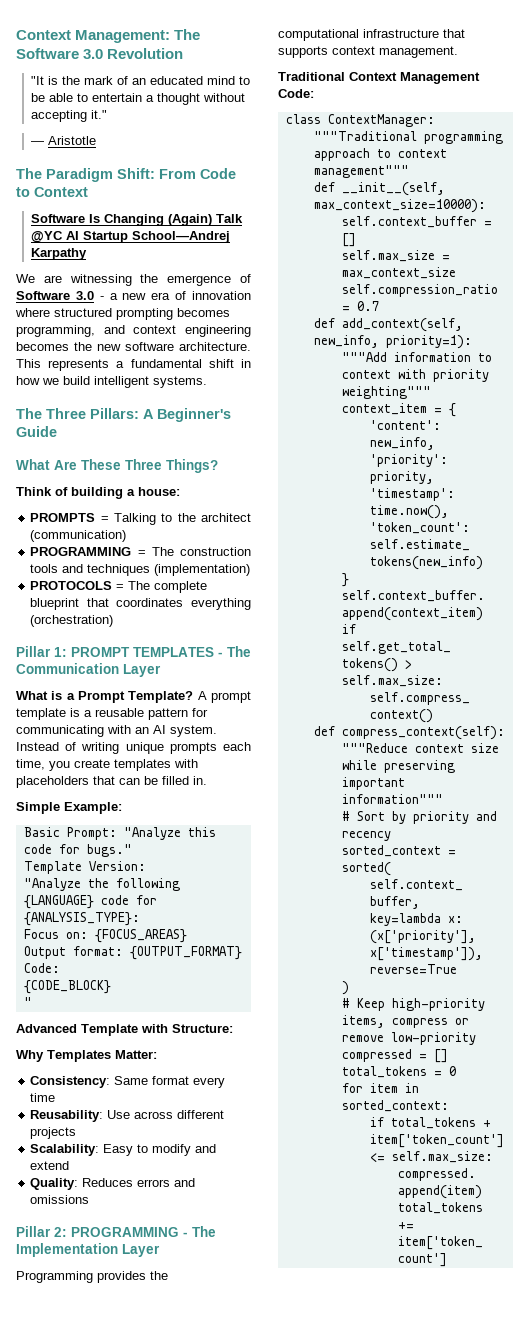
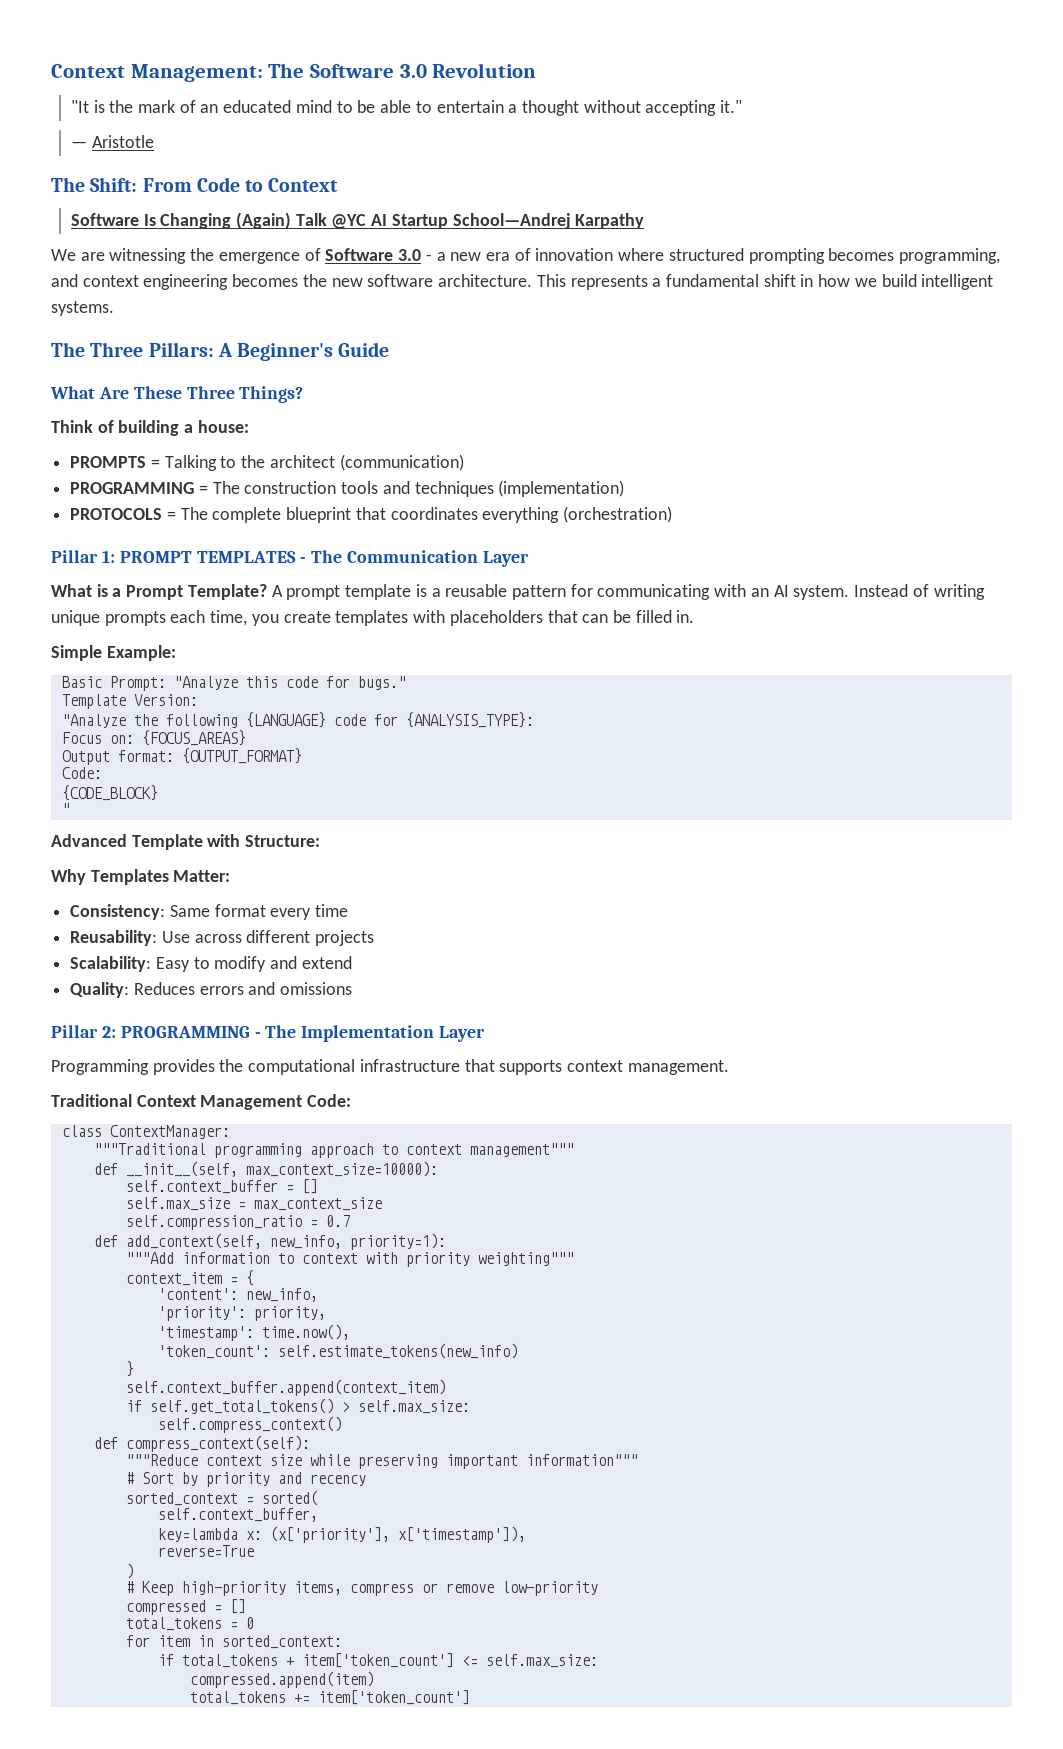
- The Paradigm Shift: From Code to Context
+ The Shift: From Code to Context

